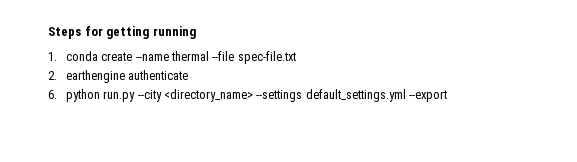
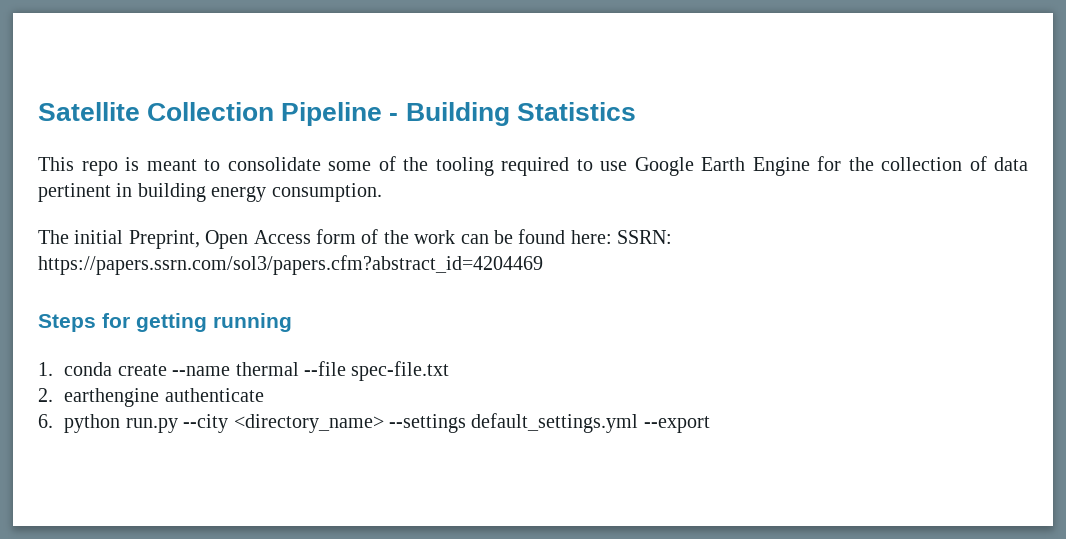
+ Satellite Collection Pipeline - Building Statistics
+ This repo is meant to consolidate some of the tooling required to use Google Earth Engine for the collection of data pertinent in building energy consumption.
+ The initial Preprint, Open Access form of the work can be found here: SSRN: https://papers.ssrn.com/sol3/papers.cfm?abstract_id=4204469

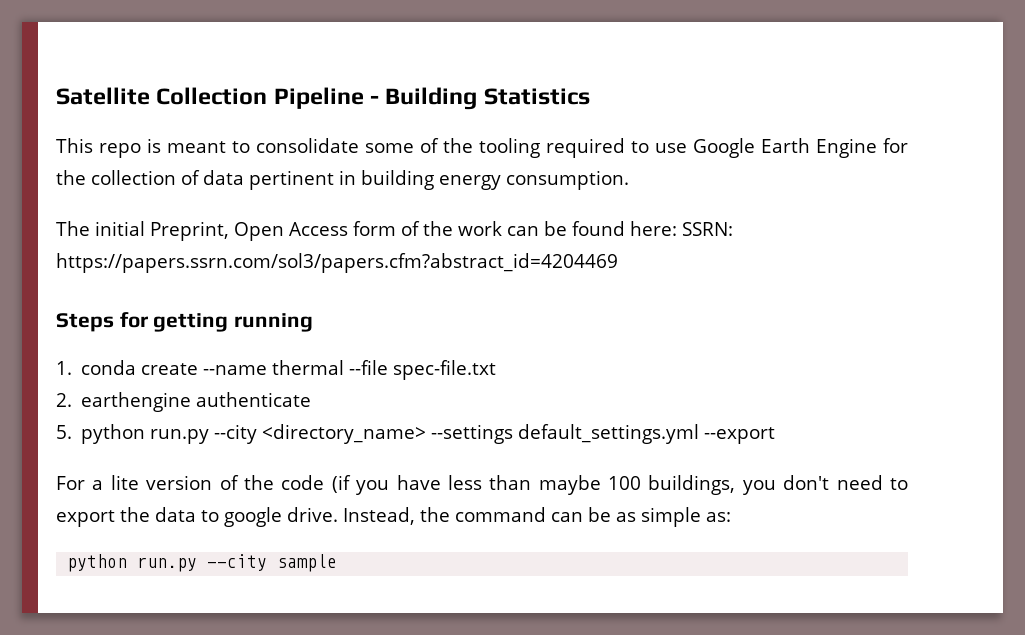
- 6. python run.py --city <directory_name> --settings default_settings.yml --export
+ 5. python run.py --city <directory_name> --settings default_settings.yml --export
+ For a lite version of the code (if you have less than maybe 100 buildings, you don't need to export the data to google drive. Instead, the command can be as simple as:
+ python run.py --city sample

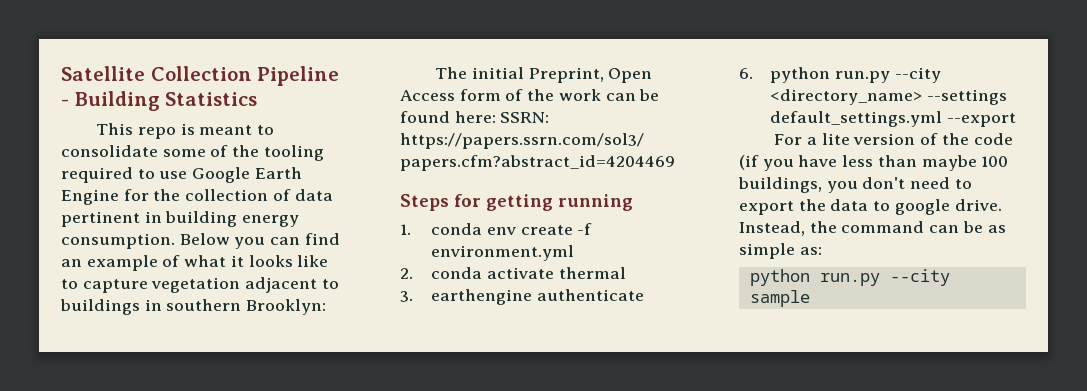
+ Below you can find an example of what it looks like to capture vegetation adjacent to buildings in southern Brooklyn:
- 1. conda create --name thermal --file spec-file.txt
- 2. earthengine authenticate
+ 1. conda env create -f environment.yml
+ 2. conda activate thermal
+ 3. earthengine authenticate
- 5. python run.py --city <directory_name> --settings default_settings.yml --export
+ 6. python run.py --city <directory_name> --settings default_settings.yml --export

